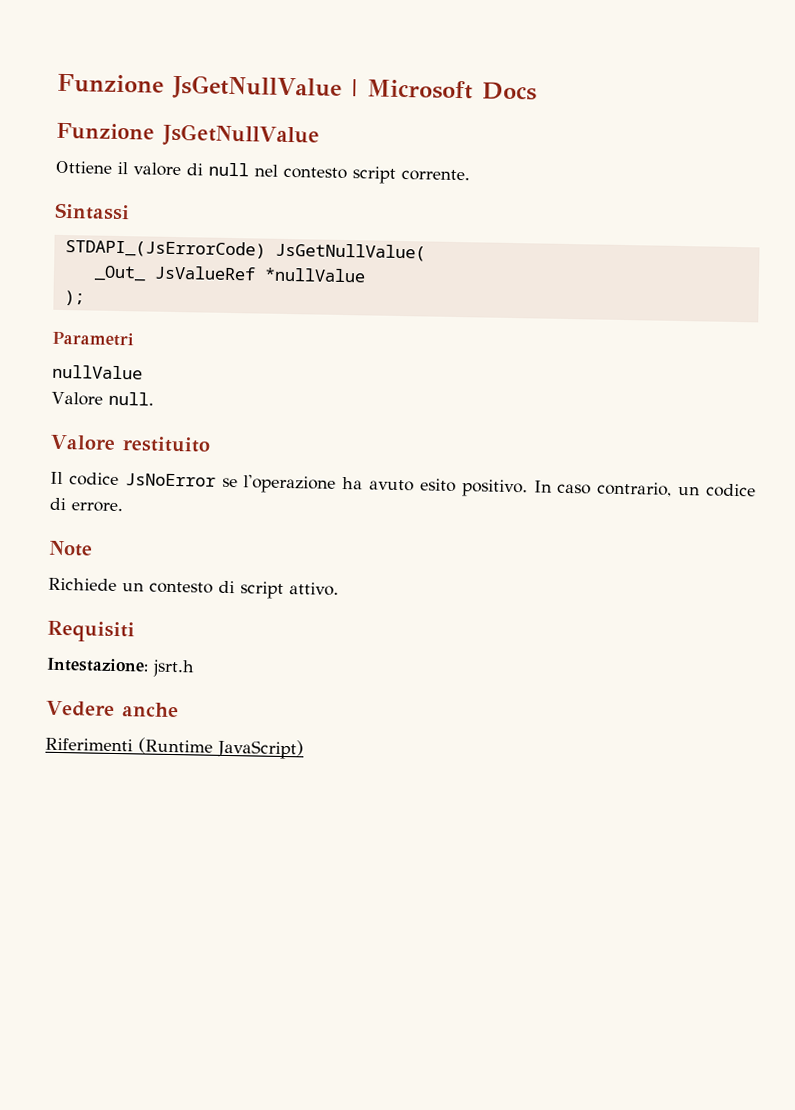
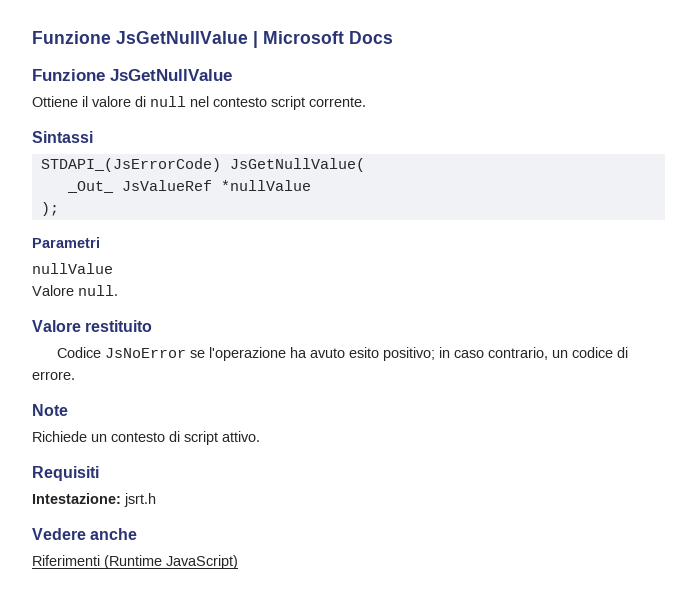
- Il codice JsNoError se l'operazione ha avuto esito positivo. In caso contrario, un codice di errore.
+ Codice JsNoError se l'operazione ha avuto esito positivo; in caso contrario, un codice di errore.

